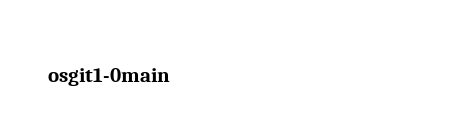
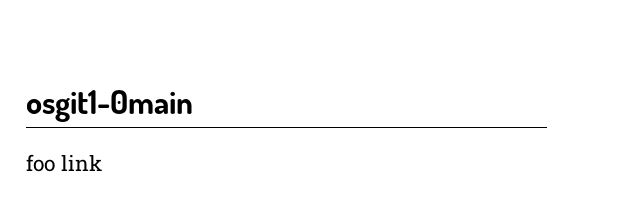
+ foo link

